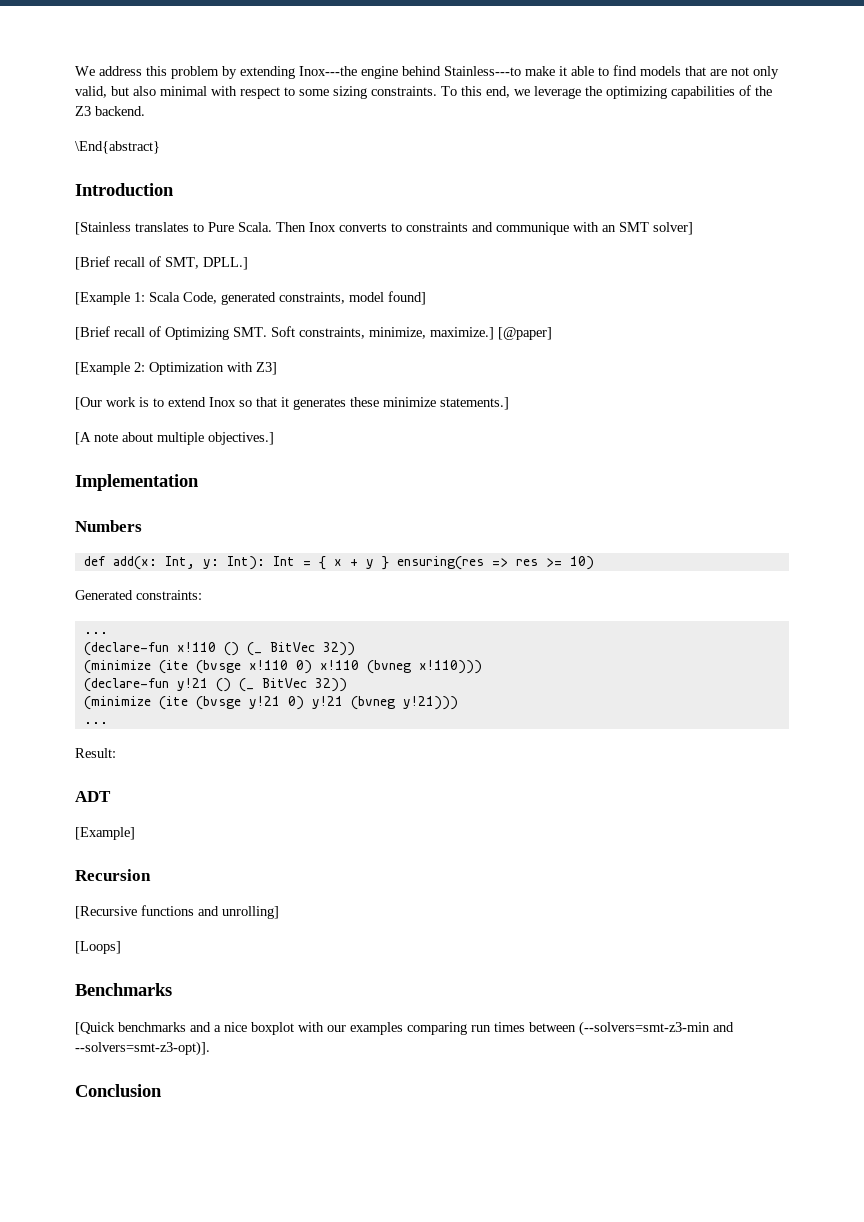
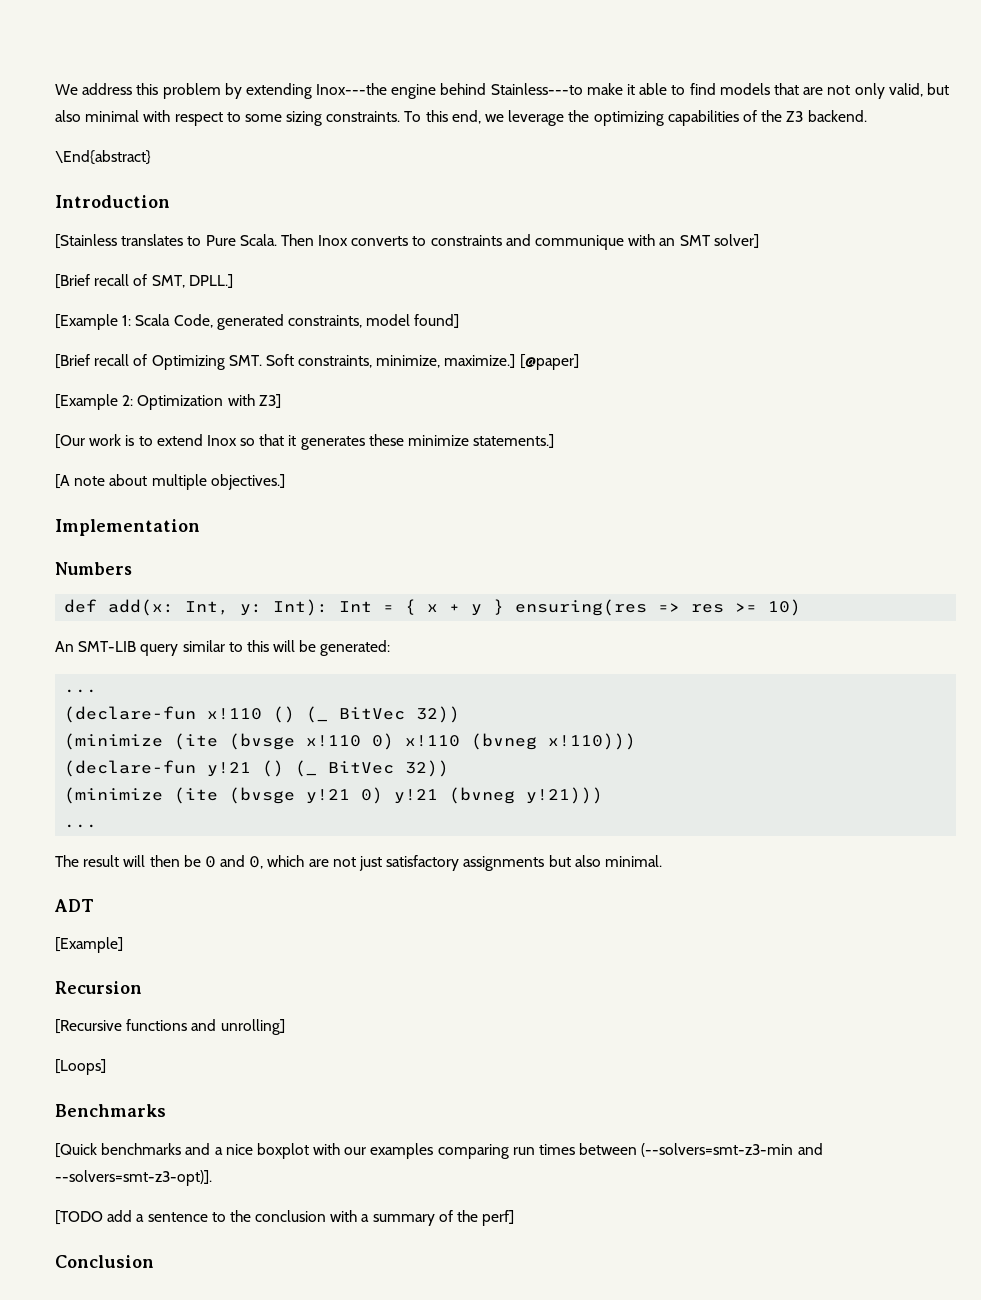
- Generated constraints:
+ An SMT-LIB query similar to this will be generated:
- Result:
+ The result will then be 0 and 0, which are not just satisfactory assignments but also minimal.
+ [TODO add a sentence to the conclusion with a summary of the perf]

